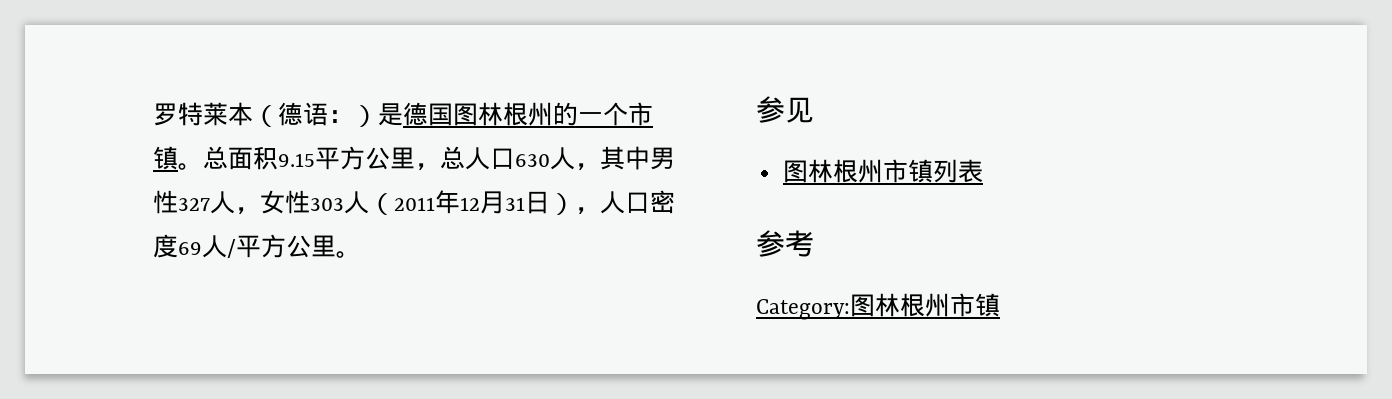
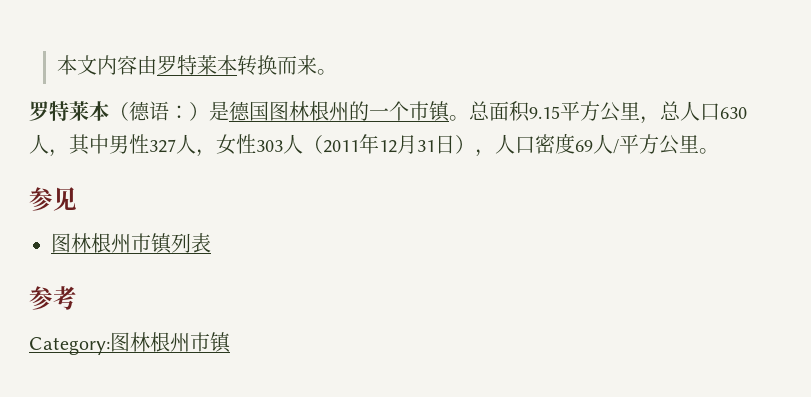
+ 本文内容由罗特莱本转换而来。

